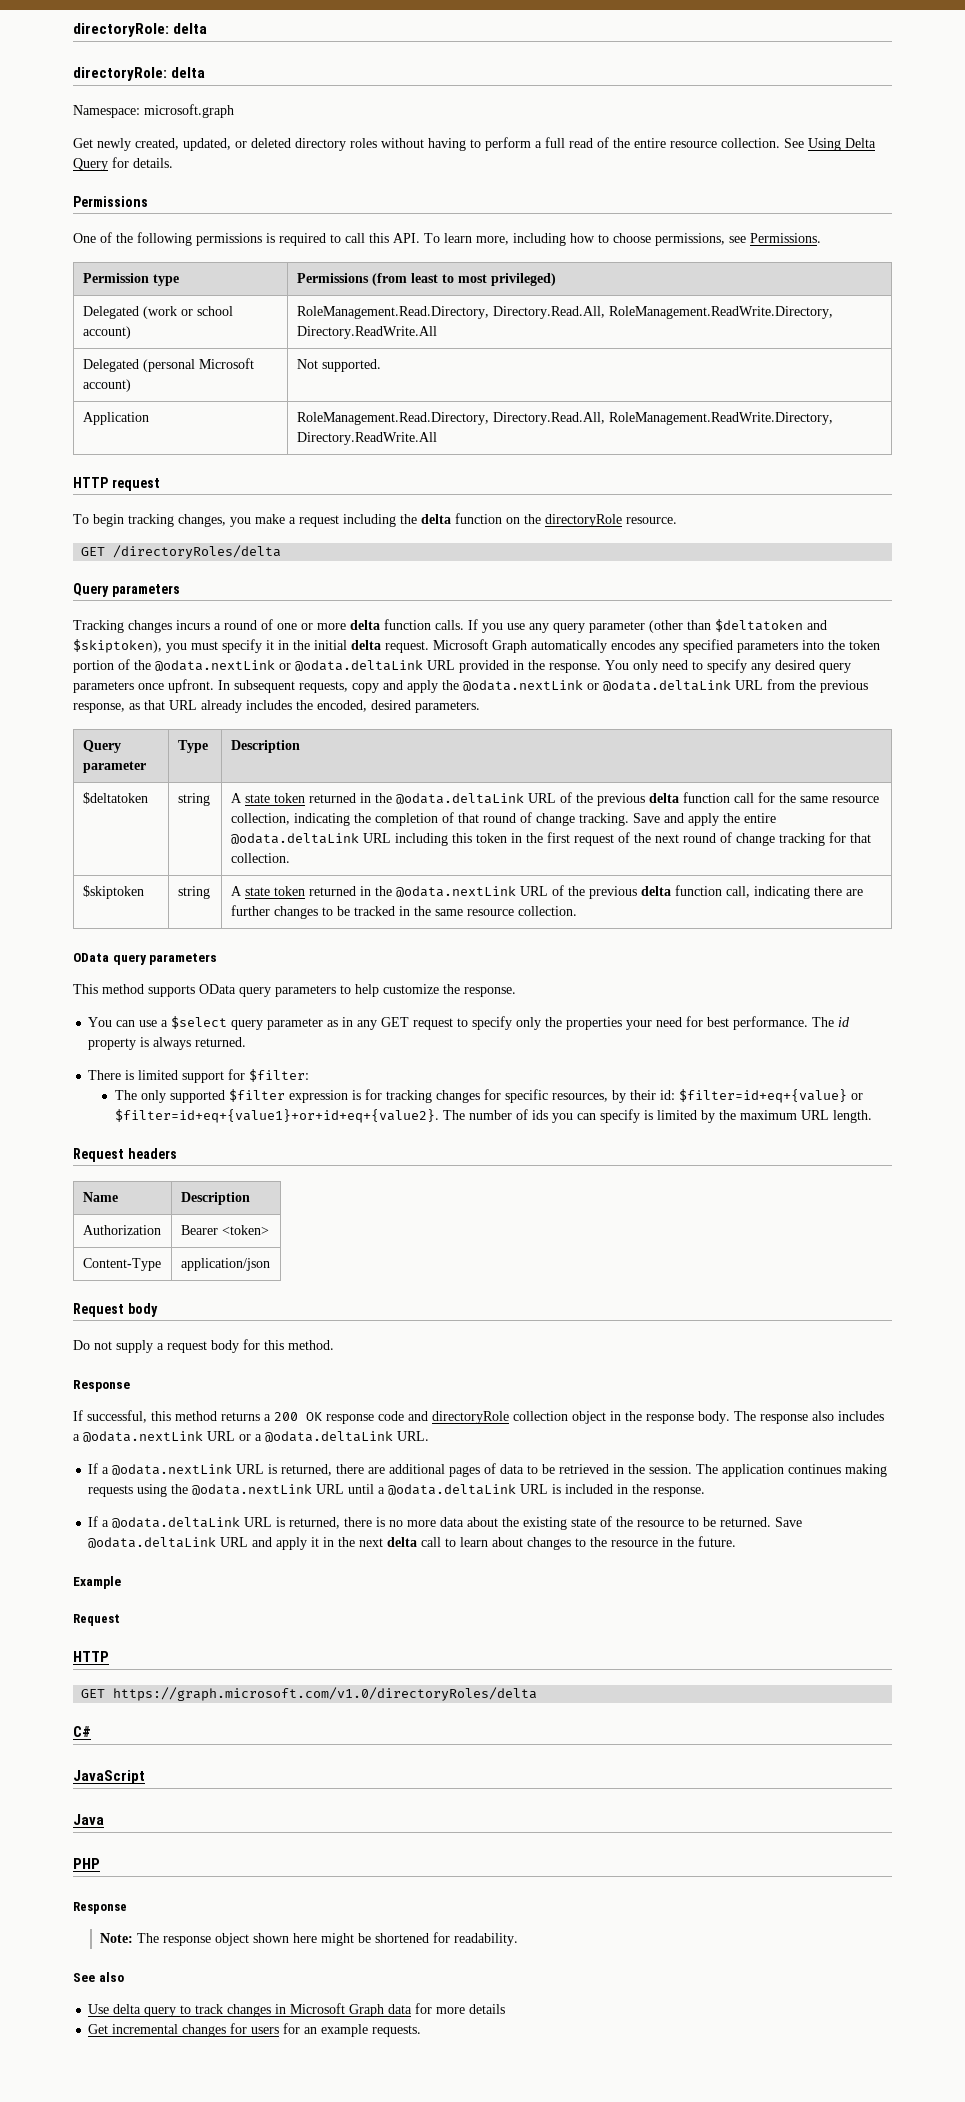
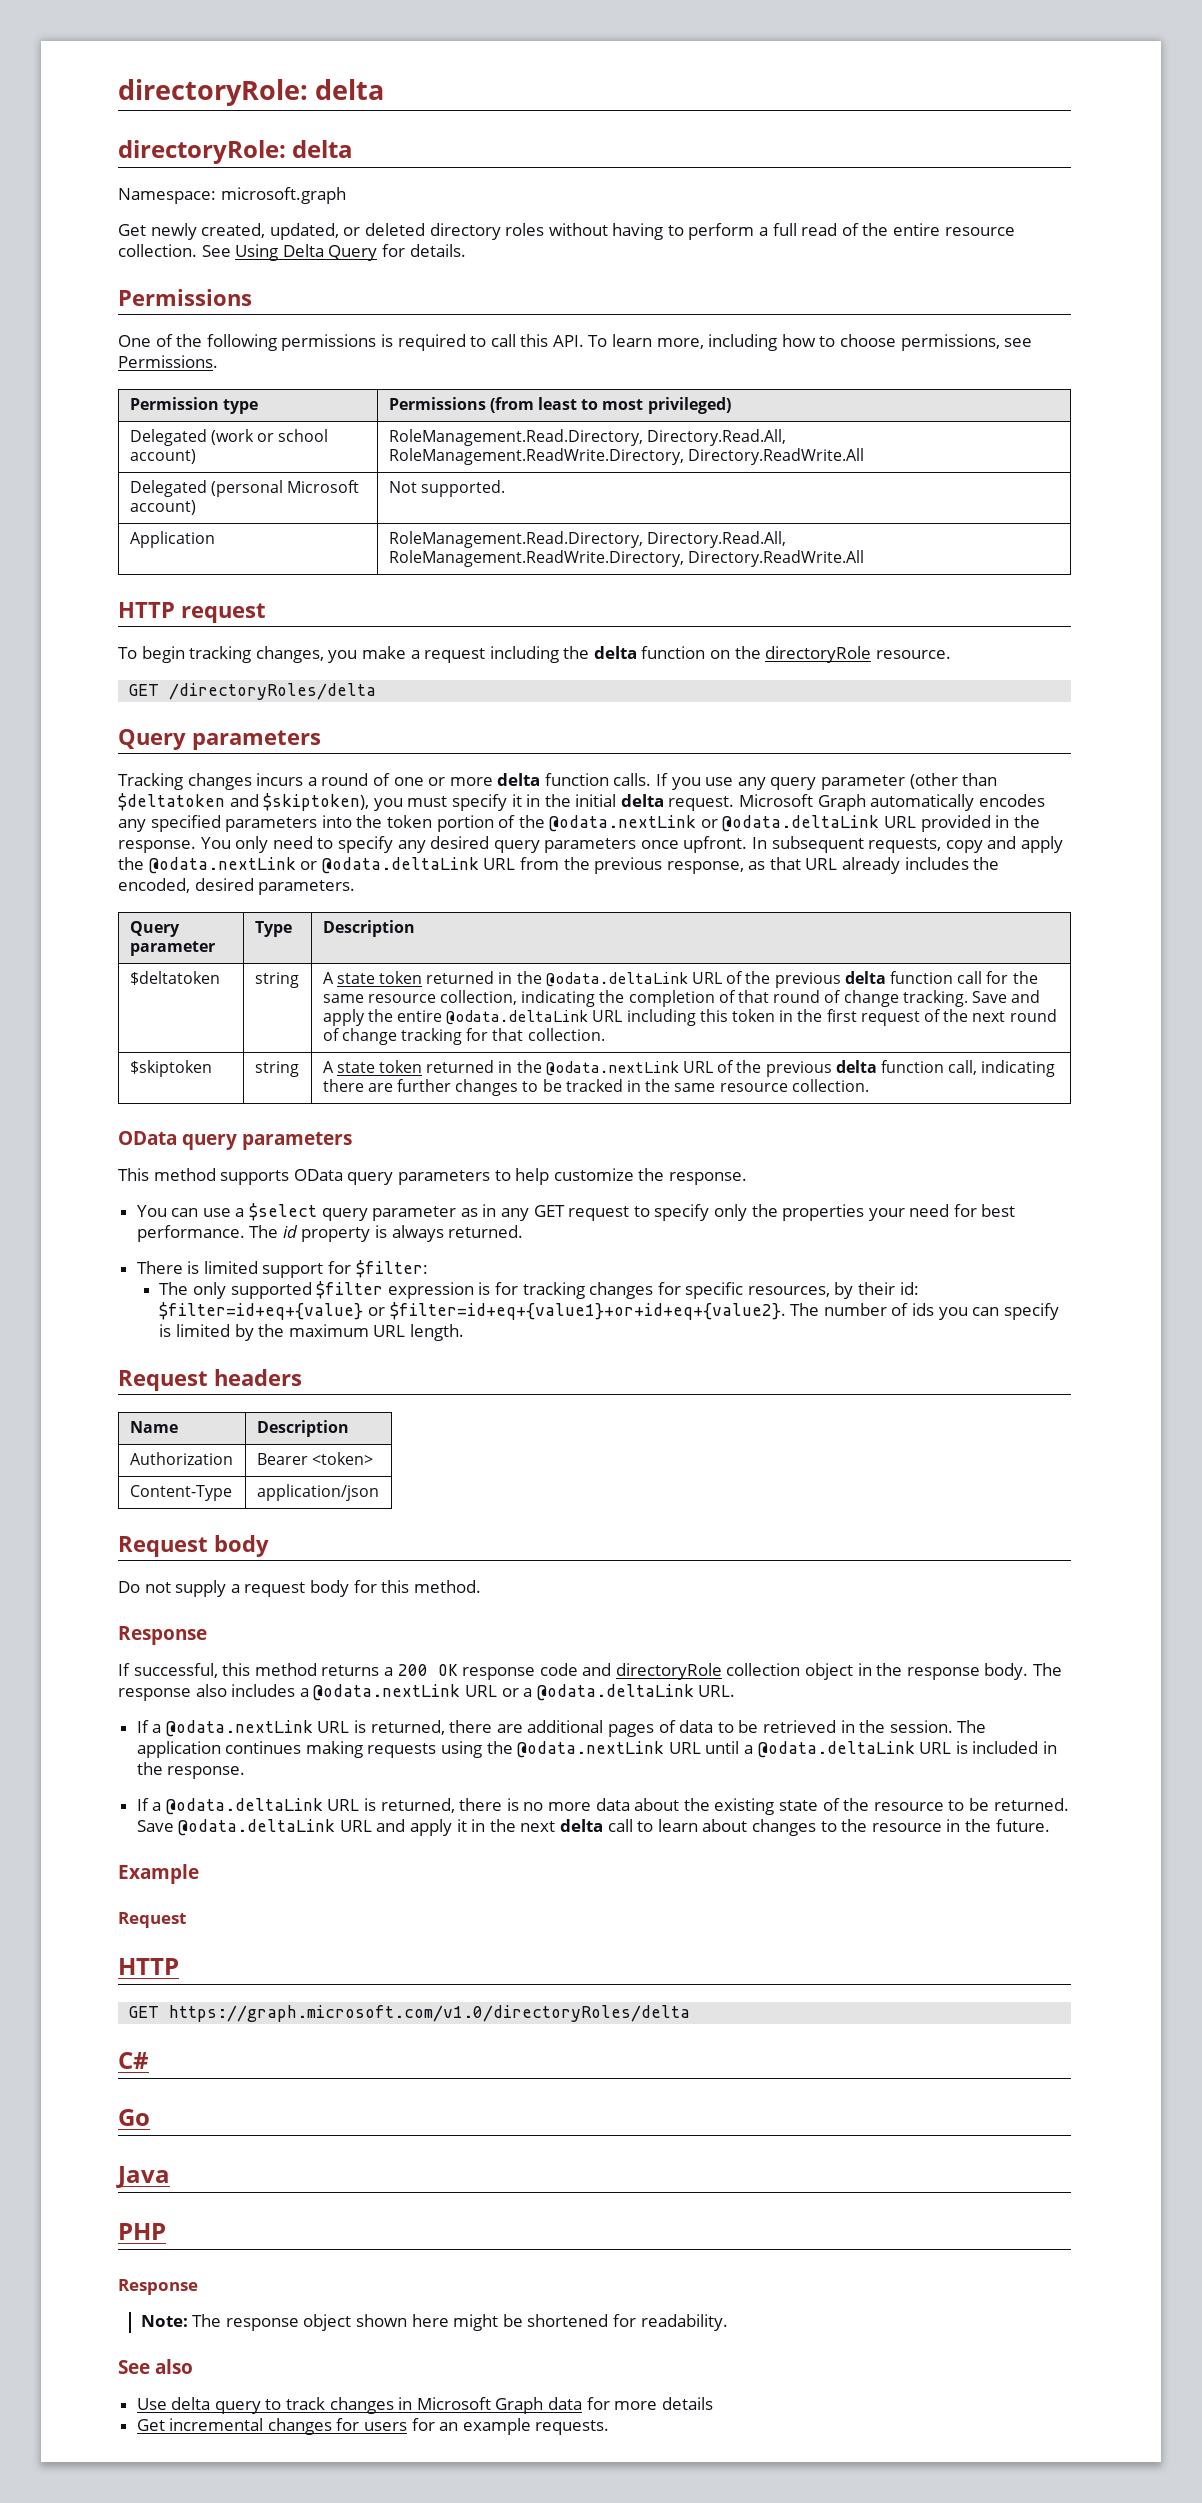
- JavaScript
+ Go

